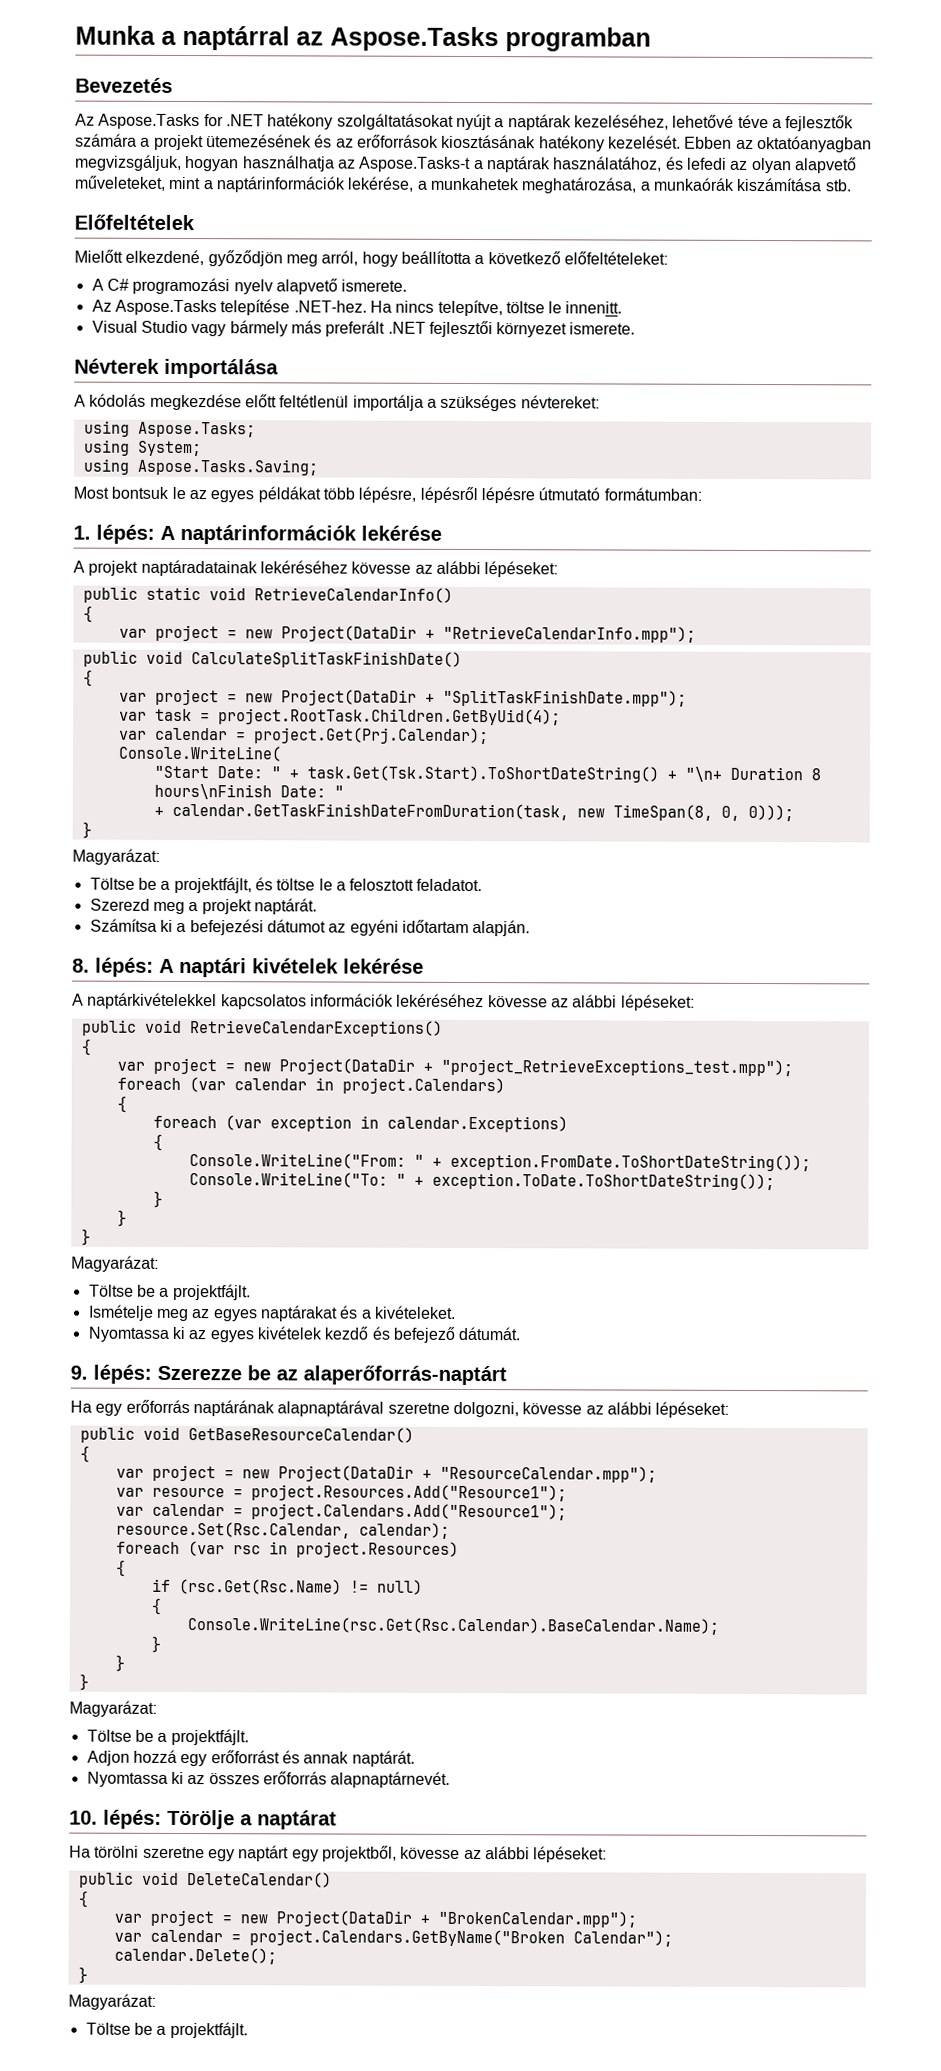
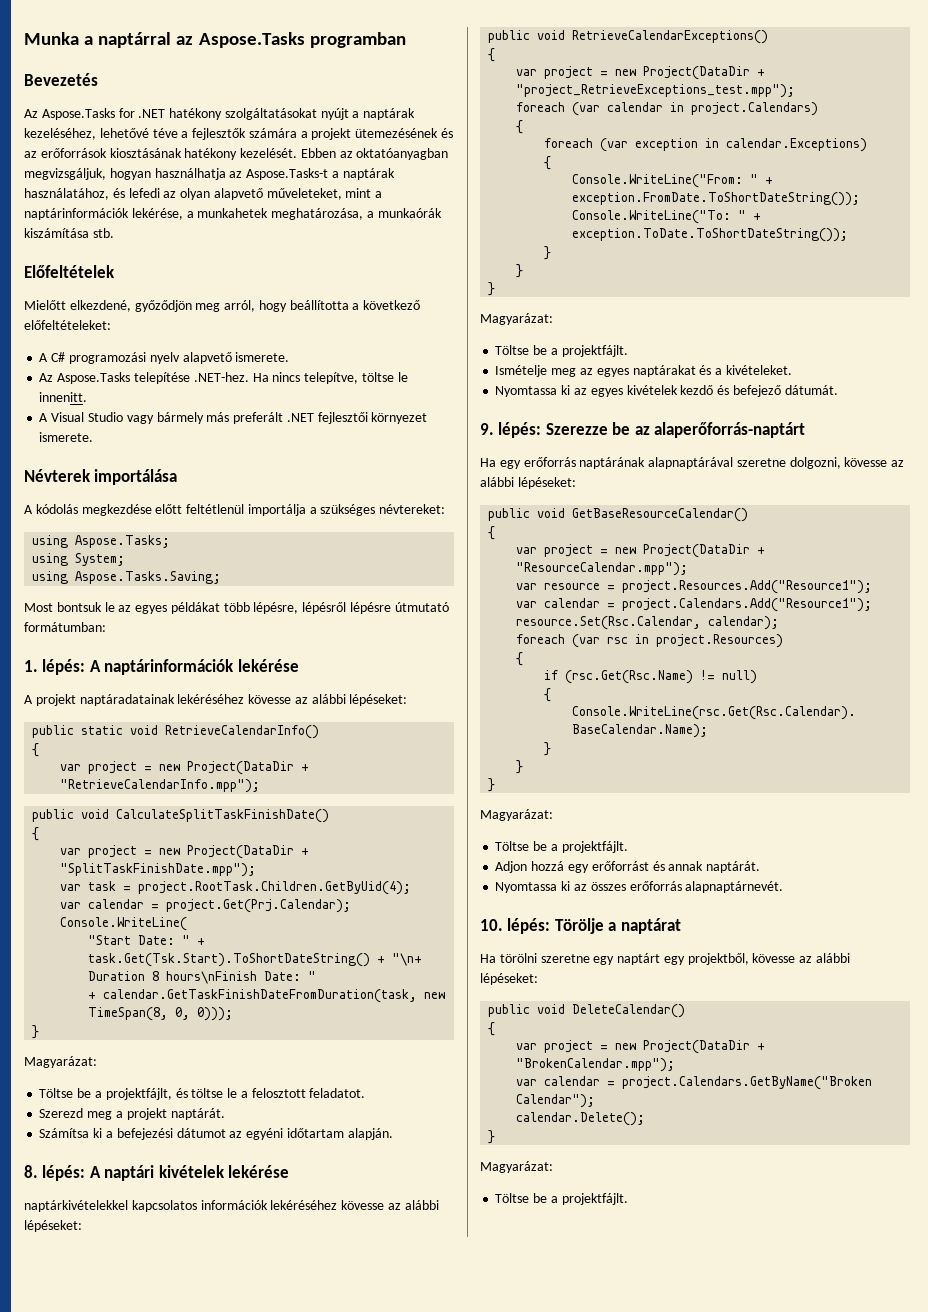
- Visual Studio vagy bármely más preferált .NET fejlesztői környezet ismerete.
+ A Visual Studio vagy bármely más preferált .NET fejlesztői környezet ismerete.
- A naptárkivételekkel kapcsolatos információk lekéréséhez kövesse az alábbi lépéseket:
+ naptárkivételekkel kapcsolatos információk lekéréséhez kövesse az alábbi lépéseket:

